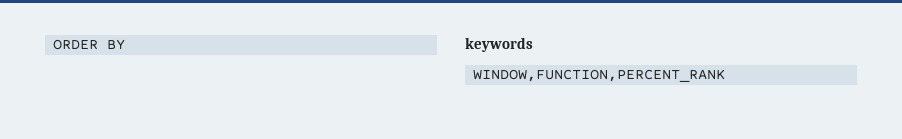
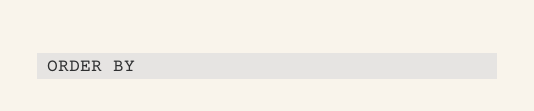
- keywords
- WINDOW,FUNCTION,PERCENT_RANK

